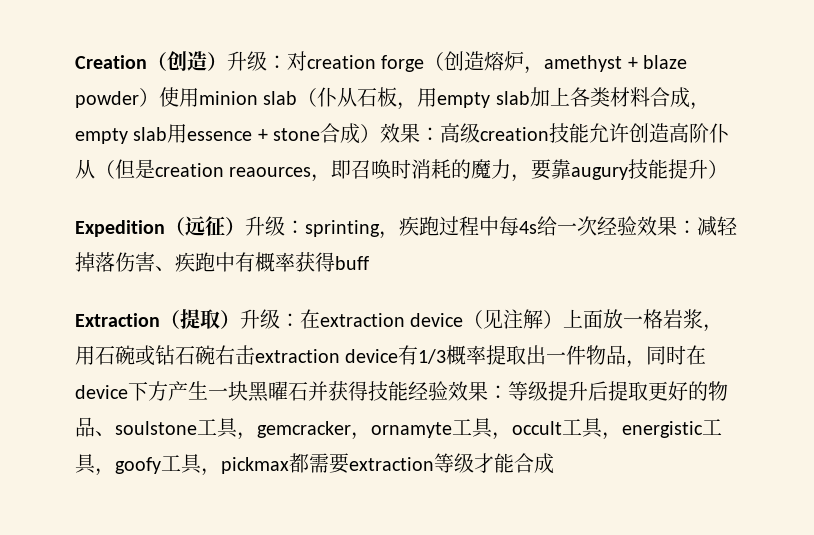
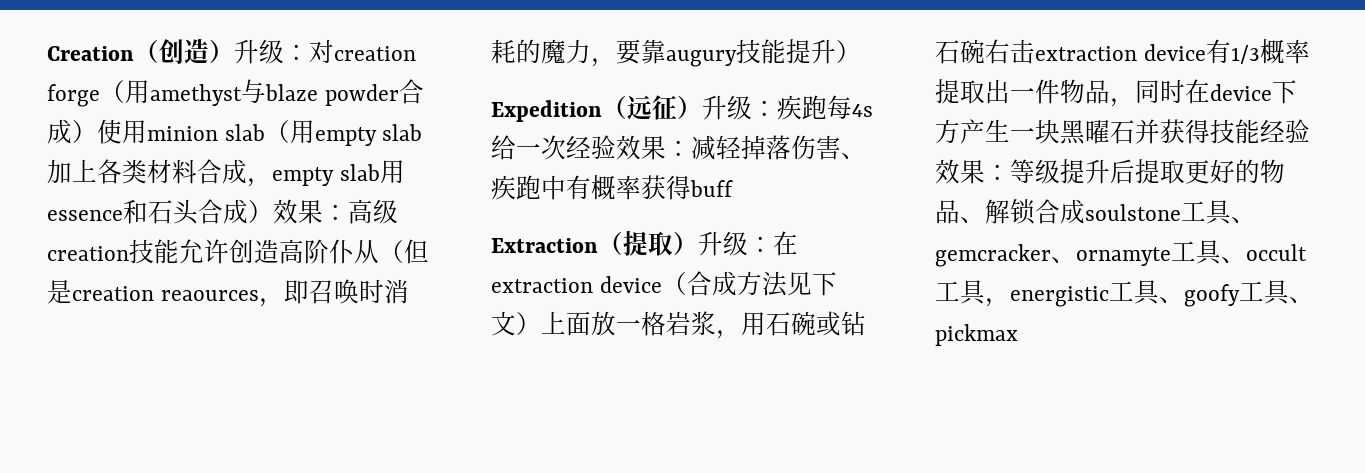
- Creation（创造）升级：对creation forge（创造熔炉，amethyst + blaze powder）使用minion slab（仆从石板，用empty slab加上各类材料合成，empty slab用essence + stone合成）效果：高级creation技能允许创造高阶仆从（但是creation reaources，即召唤时消耗的魔力，要靠augury技能提升）
+ Creation（创造）升级：对creation forge（用amethyst与blaze powder合成）使用minion slab（用empty slab加上各类材料合成，empty slab用essence和石头合成）效果：高级creation技能允许创造高阶仆从（但是creation reaources，即召唤时消耗的魔力，要靠augury技能提升）
- Expedition（远征）升级：sprinting，疾跑过程中每4s给一次经验效果：减轻掉落伤害、疾跑中有概率获得buff
+ Expedition（远征）升级：疾跑每4s给一次经验效果：减轻掉落伤害、疾跑中有概率获得buff
- Extraction（提取）升级：在extraction device（见注解）上面放一格岩浆，用石碗或钻石碗右击extraction device有1/3概率提取出一件物品，同时在device下方产生一块黑曜石并获得技能经验效果：等级提升后提取更好的物品、soulstone工具，gemcracker，ornamyte工具，occult工具，energistic工具，goofy工具，pickmax都需要extraction等级才能合成
+ Extraction（提取）升级：在extraction device（合成方法见下文）上面放一格岩浆，用石碗或钻石碗右击extraction device有1/3概率提取出一件物品，同时在device下方产生一块黑曜石并获得技能经验效果：等级提升后提取更好的物品、解锁合成soulstone工具、gemcracker、ornamyte工具、occult工具，energistic工具、goofy工具、pickmax

